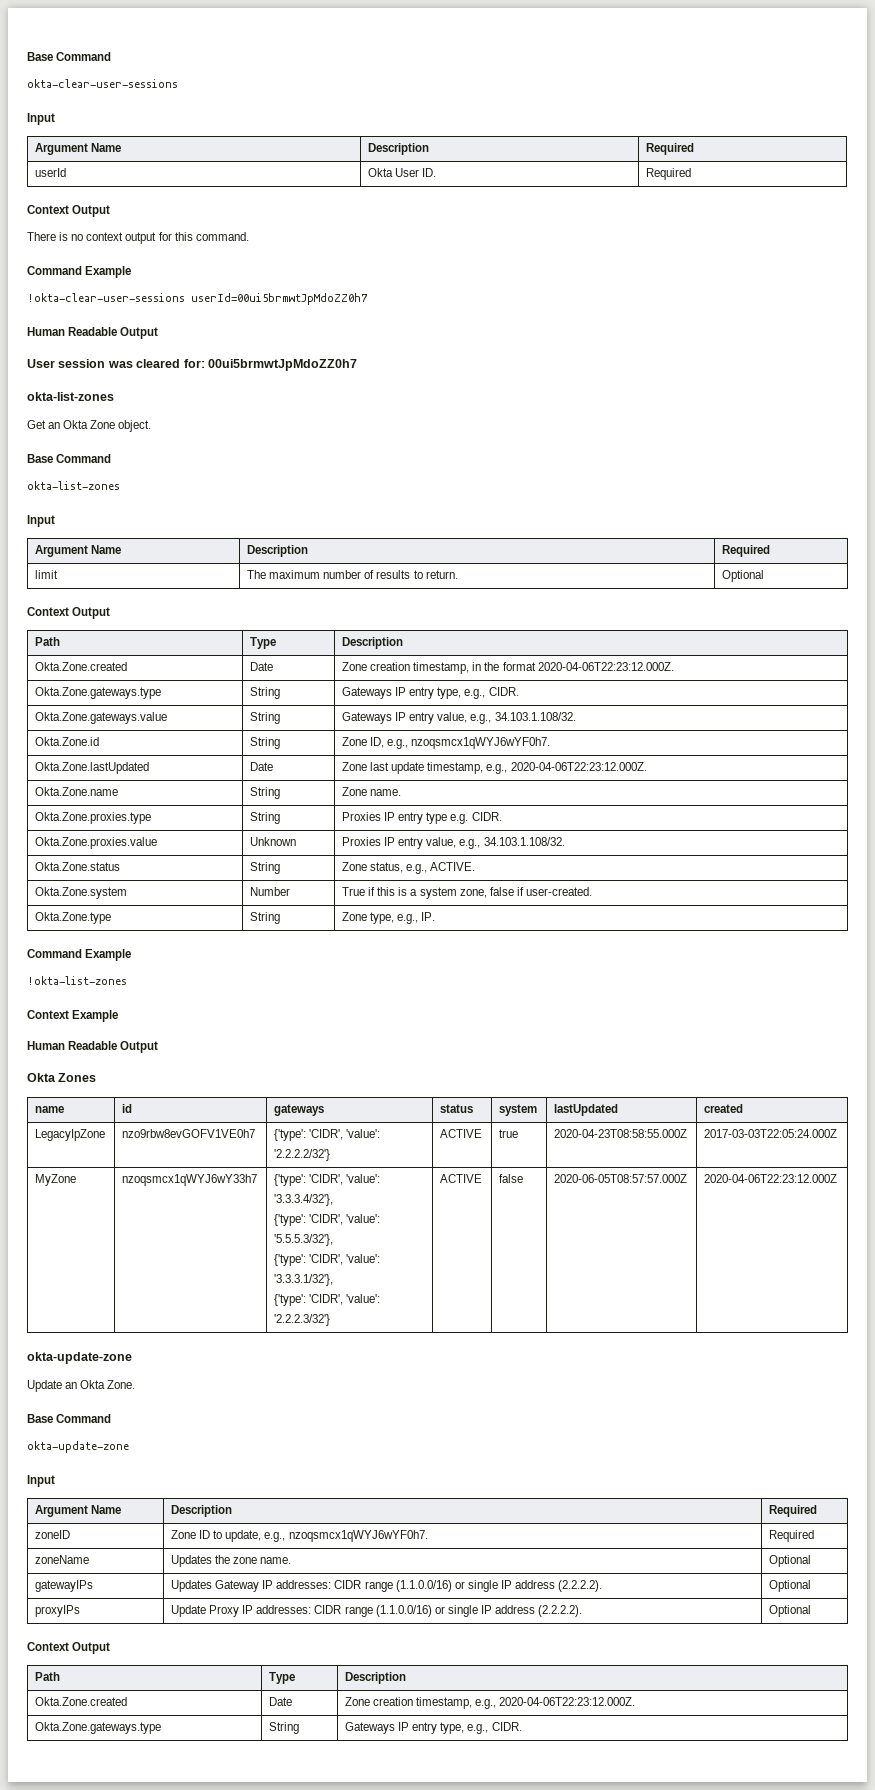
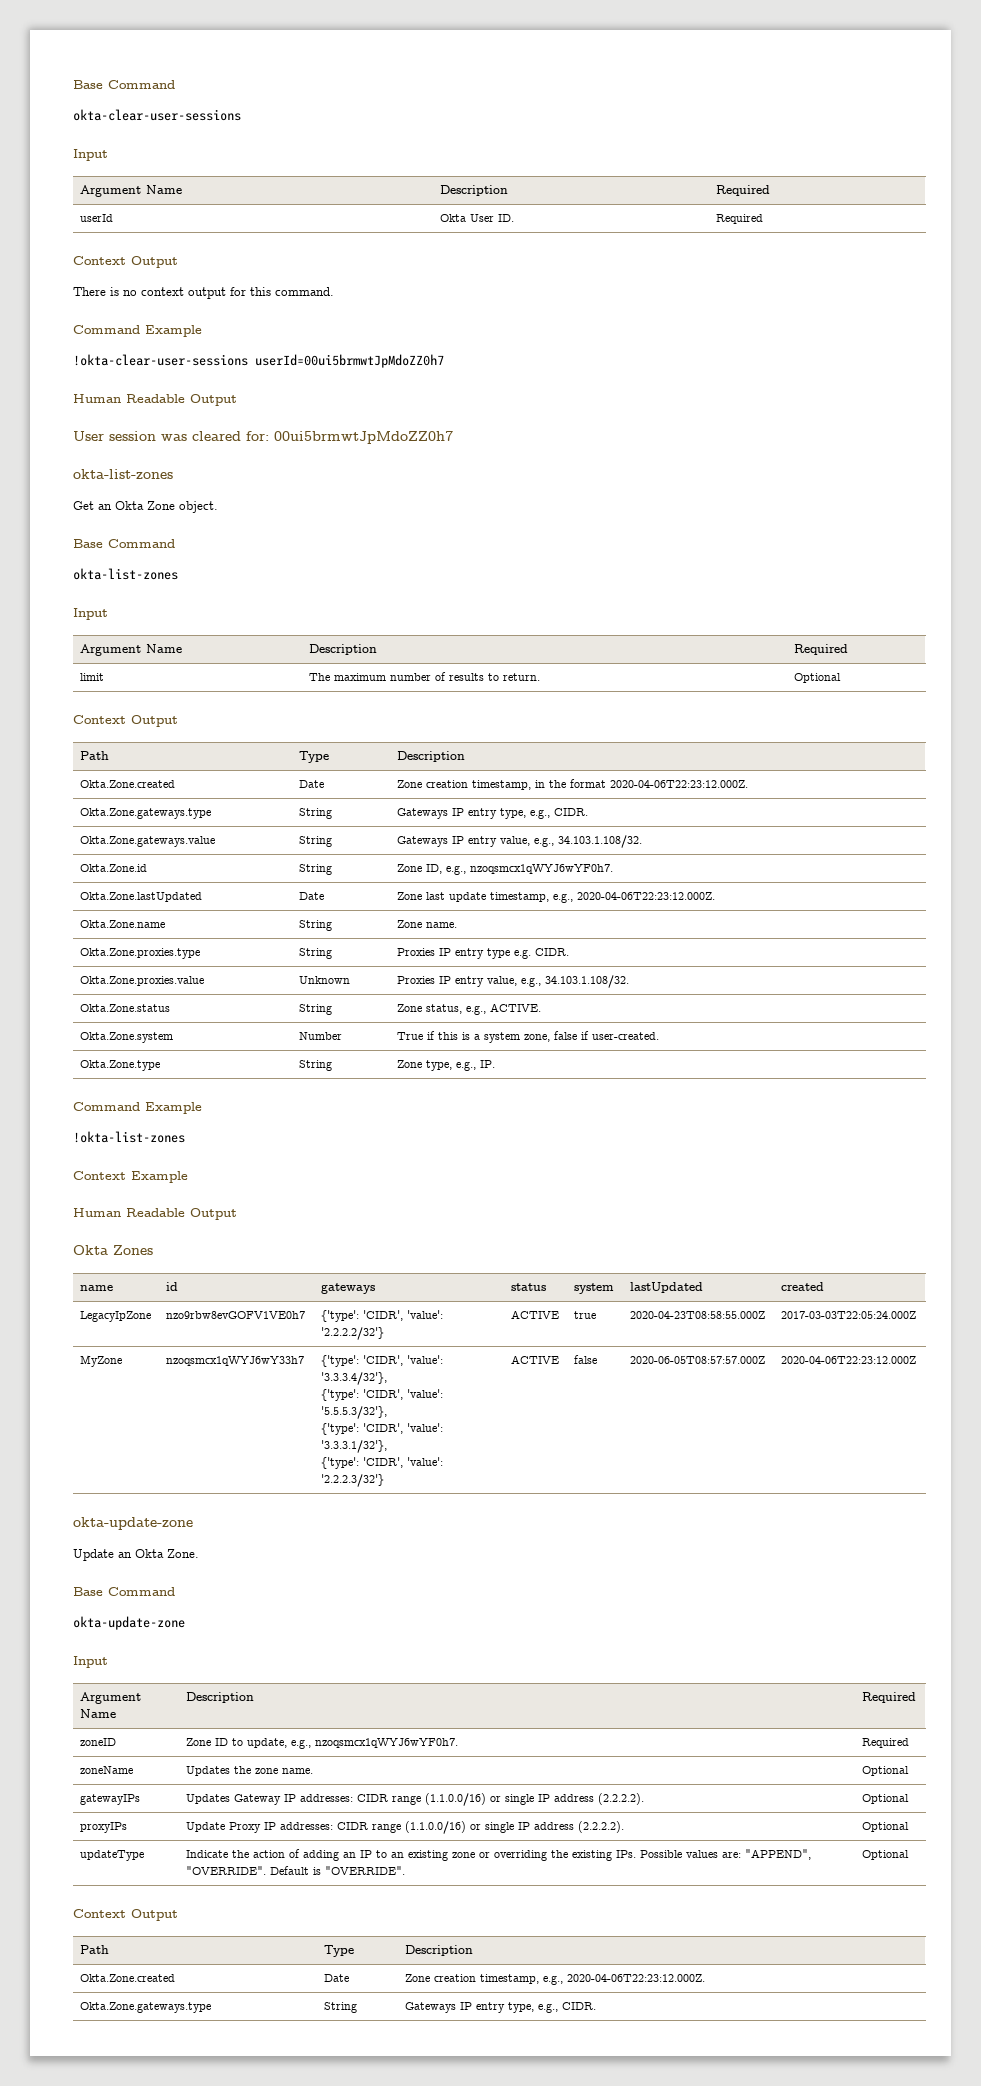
+ updateType | Indicate the action of adding an IP to an existing zone or overriding the existing IPs. Possible values are: "APPEND", "OVERRIDE". Default is "OVERRIDE". | Optional

